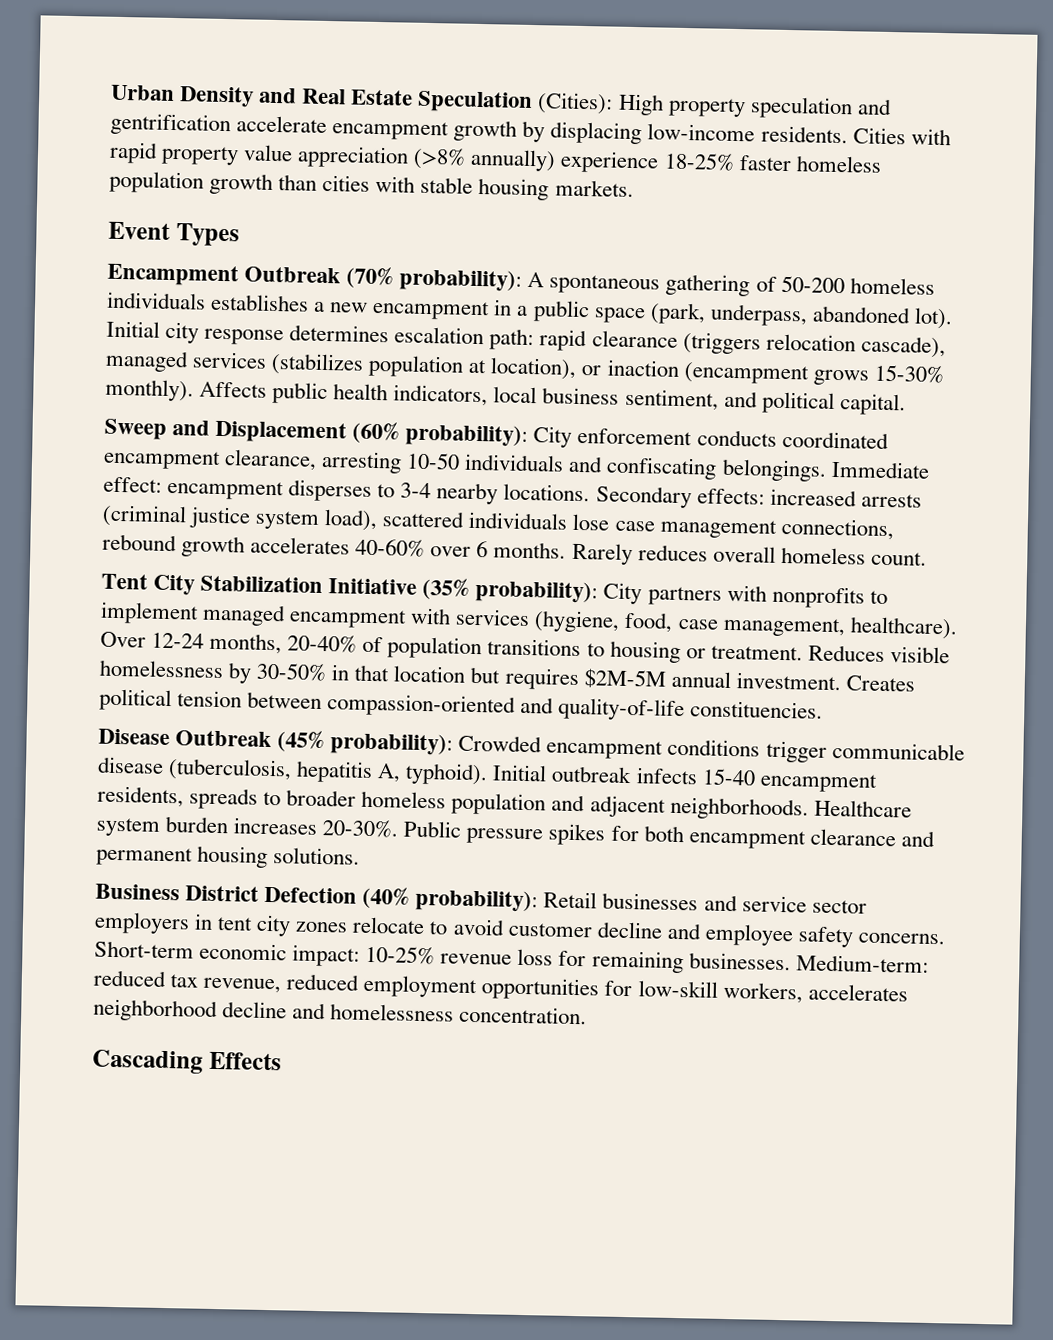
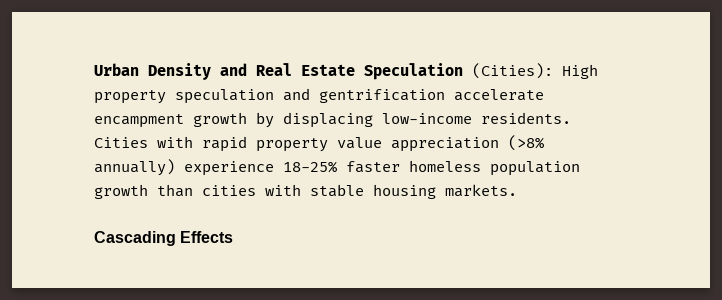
- Event Types
- Encampment Outbreak (70% probability): A spontaneous gathering of 50-200 homeless individuals establishes a new encampment in a public space (park, underpass, abandoned lot). Initial city response determines escalation path: rapid clearance (triggers relocation cascade), managed services (stabilizes population at location), or inaction (encampment grows 15-30% monthly). Affects public health indicators, local business sentiment, and political capital.
- Sweep and Displacement (60% probability): City enforcement conducts coordinated encampment clearance, arresting 10-50 individuals and confiscating belongings. Immediate effect: encampment disperses to 3-4 nearby locations. Secondary effects: increased arrests (criminal justice system load), scattered individuals lose case management connections, rebound growth accelerates 40-60% over 6 months. Rarely reduces overall homeless count.
- Tent City Stabilization Initiative (35% probability): City partners with nonprofits to implement managed encampment with services (hygiene, food, case management, healthcare). Over 12-24 months, 20-40% of population transitions to housing or treatment. Reduces visible homelessness by 30-50% in that location but requires $2M-5M annual investment. Creates political tension between compassion-oriented and quality-of-life constituencies.
- Disease Outbreak (45% probability): Crowded encampment conditions trigger communicable disease (tuberculosis, hepatitis A, typhoid). Initial outbreak infects 15-40 encampment residents, spreads to broader homeless population and adjacent neighborhoods. Healthcare system burden increases 20-30%. Public pressure spikes for both encampment clearance and permanent housing solutions.
- Business District Defection (40% probability): Retail businesses and service sector employers in tent city zones relocate to avoid customer decline and employee safety concerns. Short-term economic impact: 10-25% revenue loss for remaining businesses. Medium-term: reduced tax revenue, reduced employment opportunities for low-skill workers, accelerates neighborhood decline and homelessness concentration.

